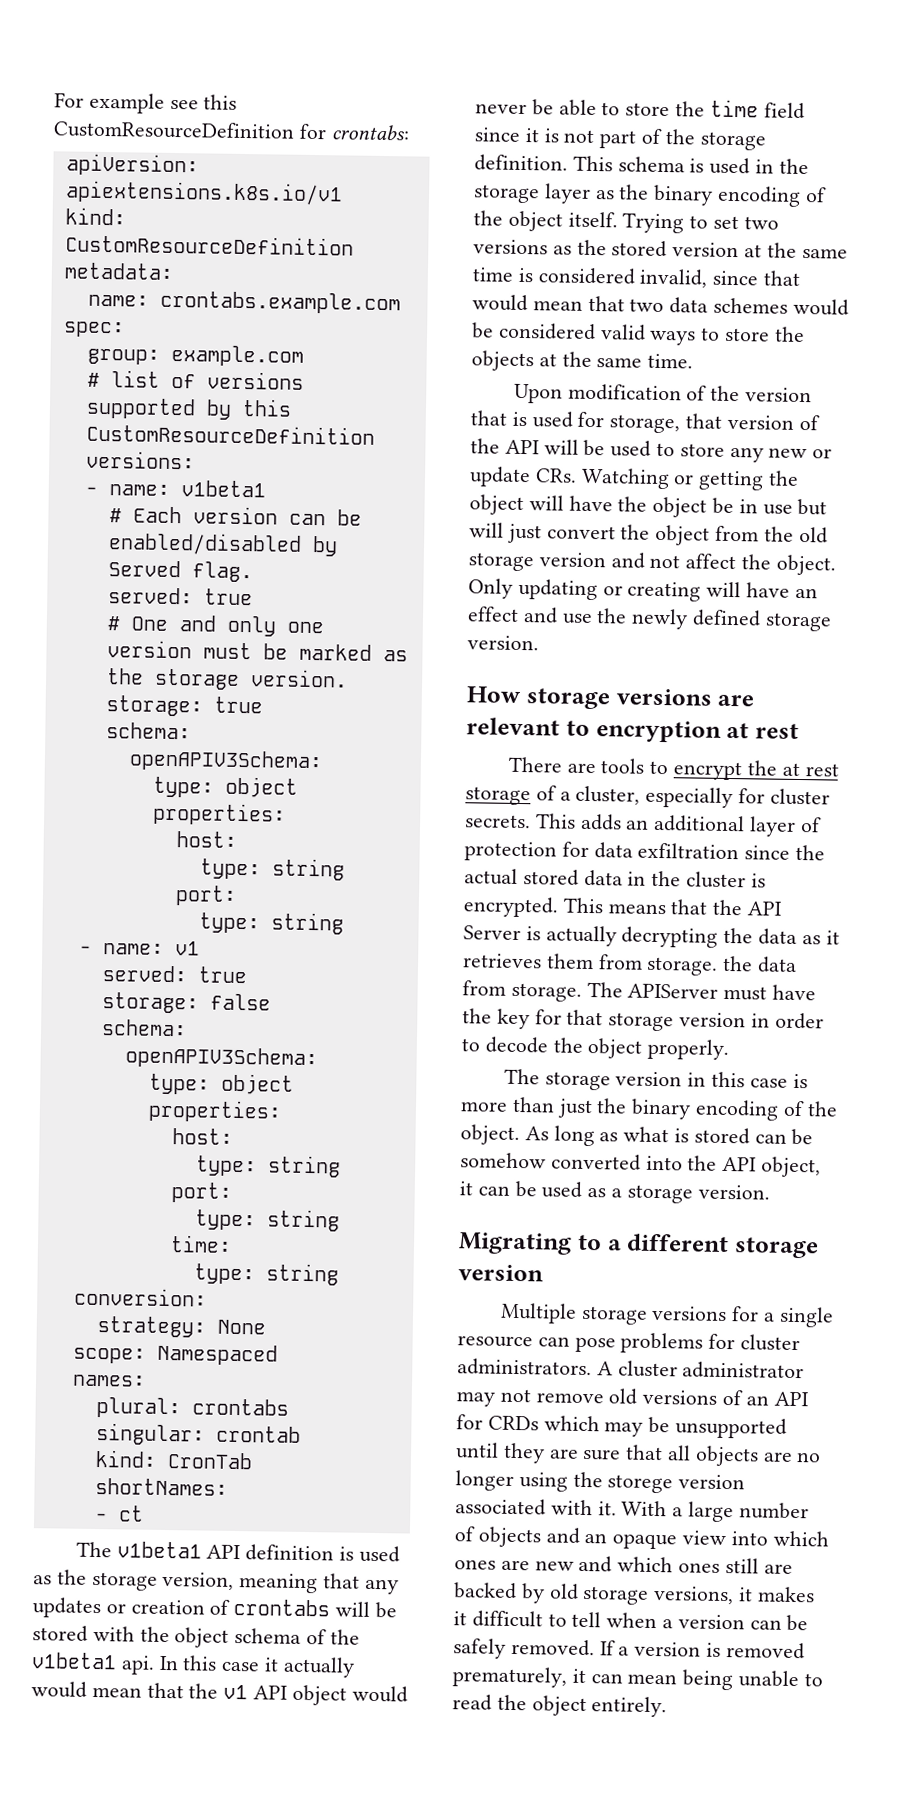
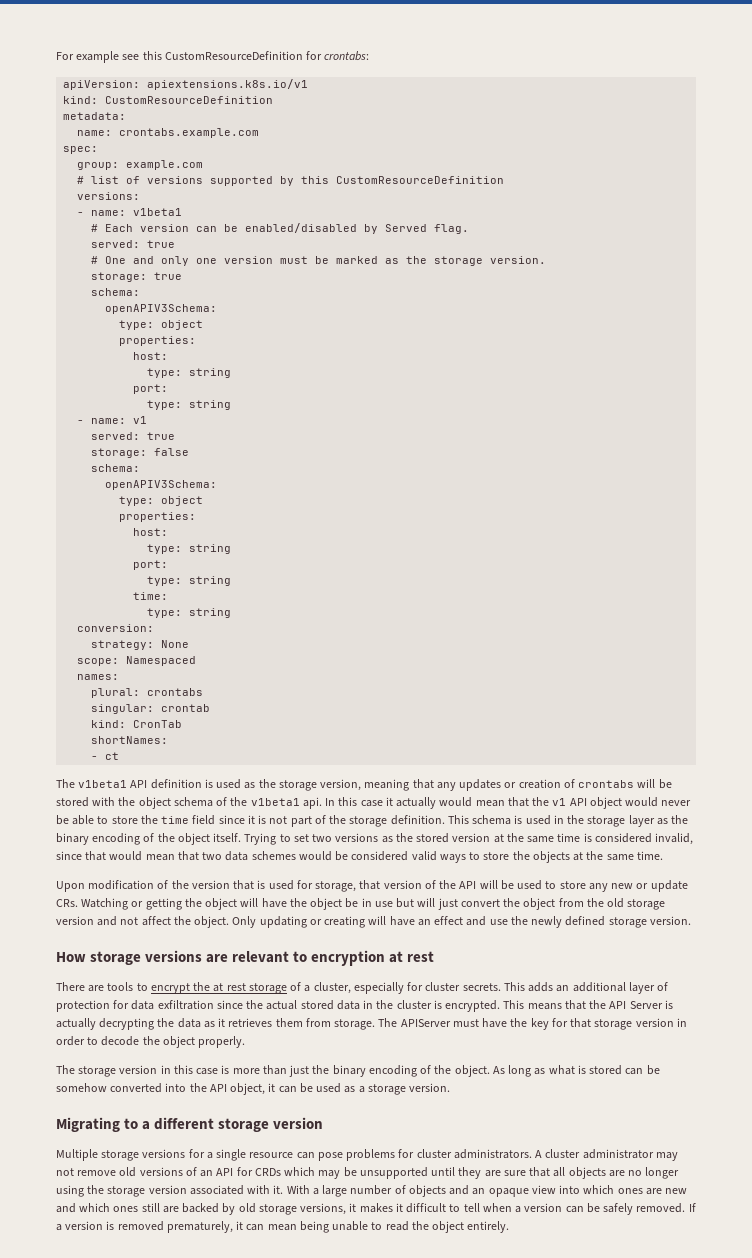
- This means that the API Server is actually decrypting the data as it retrieves them from storage. the data from storage.
+ This means that the API Server is actually decrypting the data as it retrieves them from storage.
- A cluster administrator may not remove old versions of an API for CRDs which may be unsupported until they are sure that all objects are no longer using the storege version associated with it.
+ A cluster administrator may not remove old versions of an API for CRDs which may be unsupported until they are sure that all objects are no longer using the storage version associated with it.

